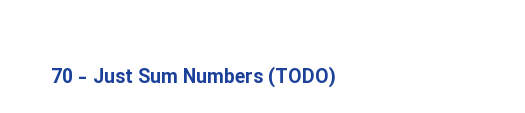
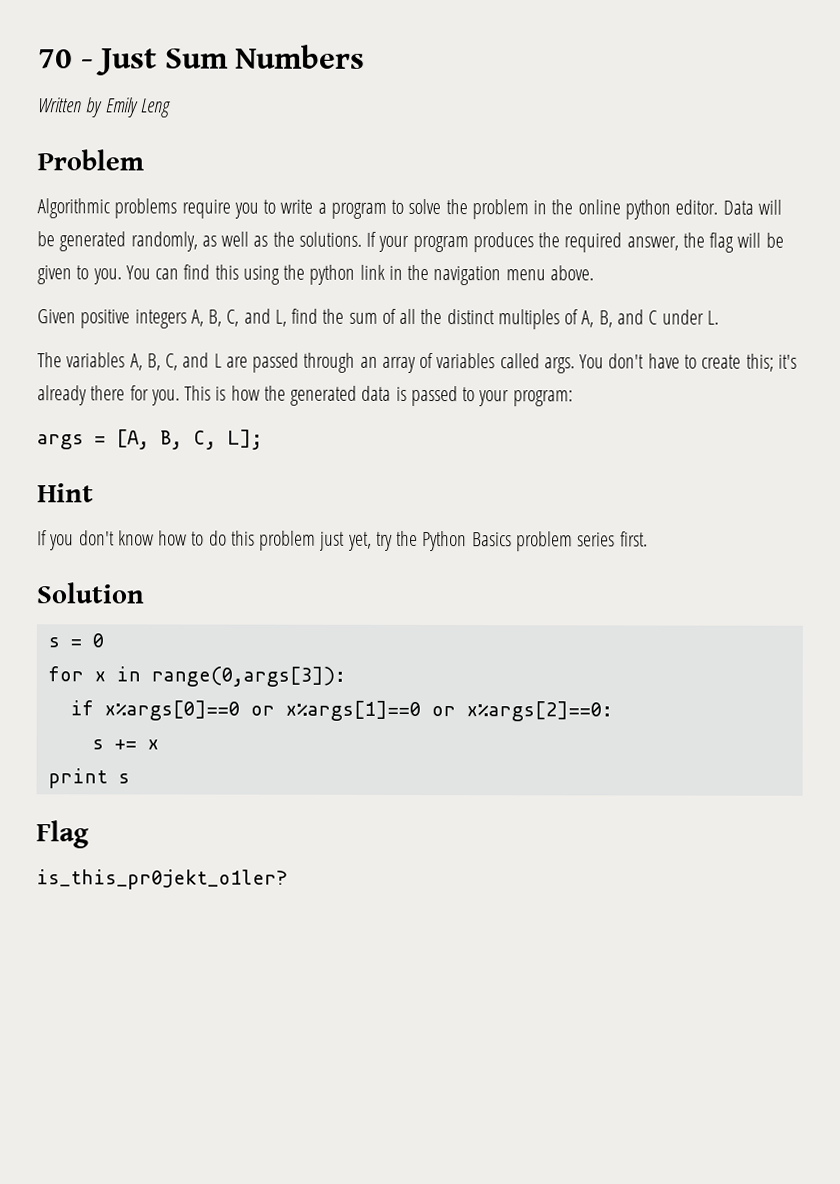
- 70 - Just Sum Numbers (TODO)
+ 70 - Just Sum Numbers
+ Written by Emily Leng
+ Problem
+ Algorithmic problems require you to write a program to solve the problem in the online python editor. Data will be generated randomly, as well as the solutions. If your program produces the required answer, the flag will be given to you. You can find this using the python link in the navigation menu above.
+ Given positive integers A, B, C, and L, find the sum of all the distinct multiples of A, B, and C under L.
+ The variables A, B, C, and L are passed through an array of variables called args. You don't have to create this; it's already there for you. This is how the generated data is passed to your program:
+ args = [A, B, C, L];
+ Hint
+ If you don't know how to do this problem just yet, try the Python Basics problem series first.
+ Solution
+ s = 0
+ for x in range(0,args[3]):
+ if x%args[0]==0 or x%args[1]==0 or x%args[2]==0:
+ s += x
+ print s
+ Flag
+ is_this_pr0jekt_o1ler?

